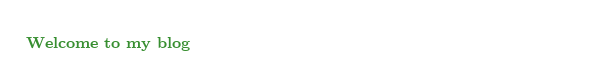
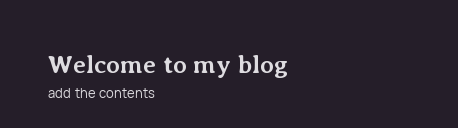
+ add the contents

